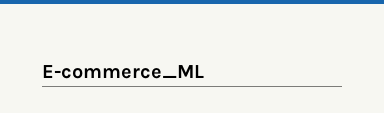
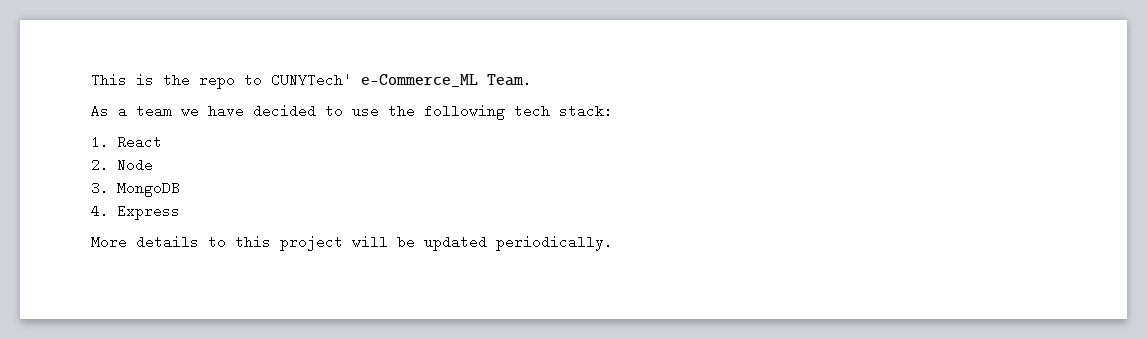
- E-commerce_ML
+ This is the repo to CUNYTech' e-Commerce_ML Team.
+ As a team we have decided to use the following tech stack:
+ 1. React
+ 2. Node
+ 3. MongoDB
+ 4. Express
+ More details to this project will be updated periodically.

